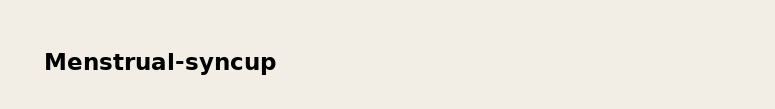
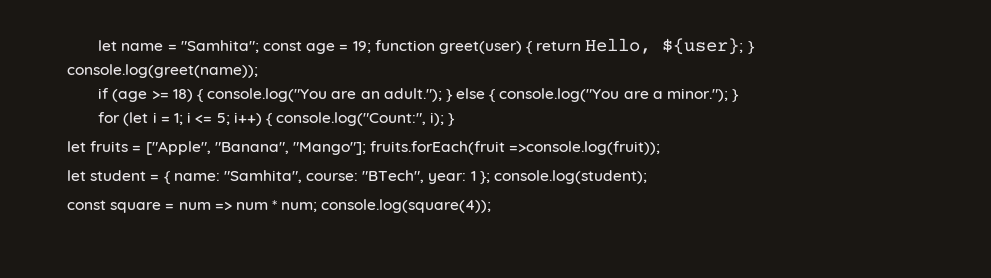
- Menstrual-syncup
+ let name = "Samhita"; const age = 19; function greet(user) { return Hello, ${user}; } console.log(greet(name));
+ if (age >= 18) { console.log("You are an adult."); } else { console.log("You are a minor."); }
+ for (let i = 1; i <= 5; i++) { console.log("Count:", i); }
+ let fruits = ["Apple", "Banana", "Mango"]; fruits.forEach(fruit =>console.log(fruit));
+ let student = { name: "Samhita", course: "BTech", year: 1 }; console.log(student);
+ const square = num => num * num; console.log(square(4));

